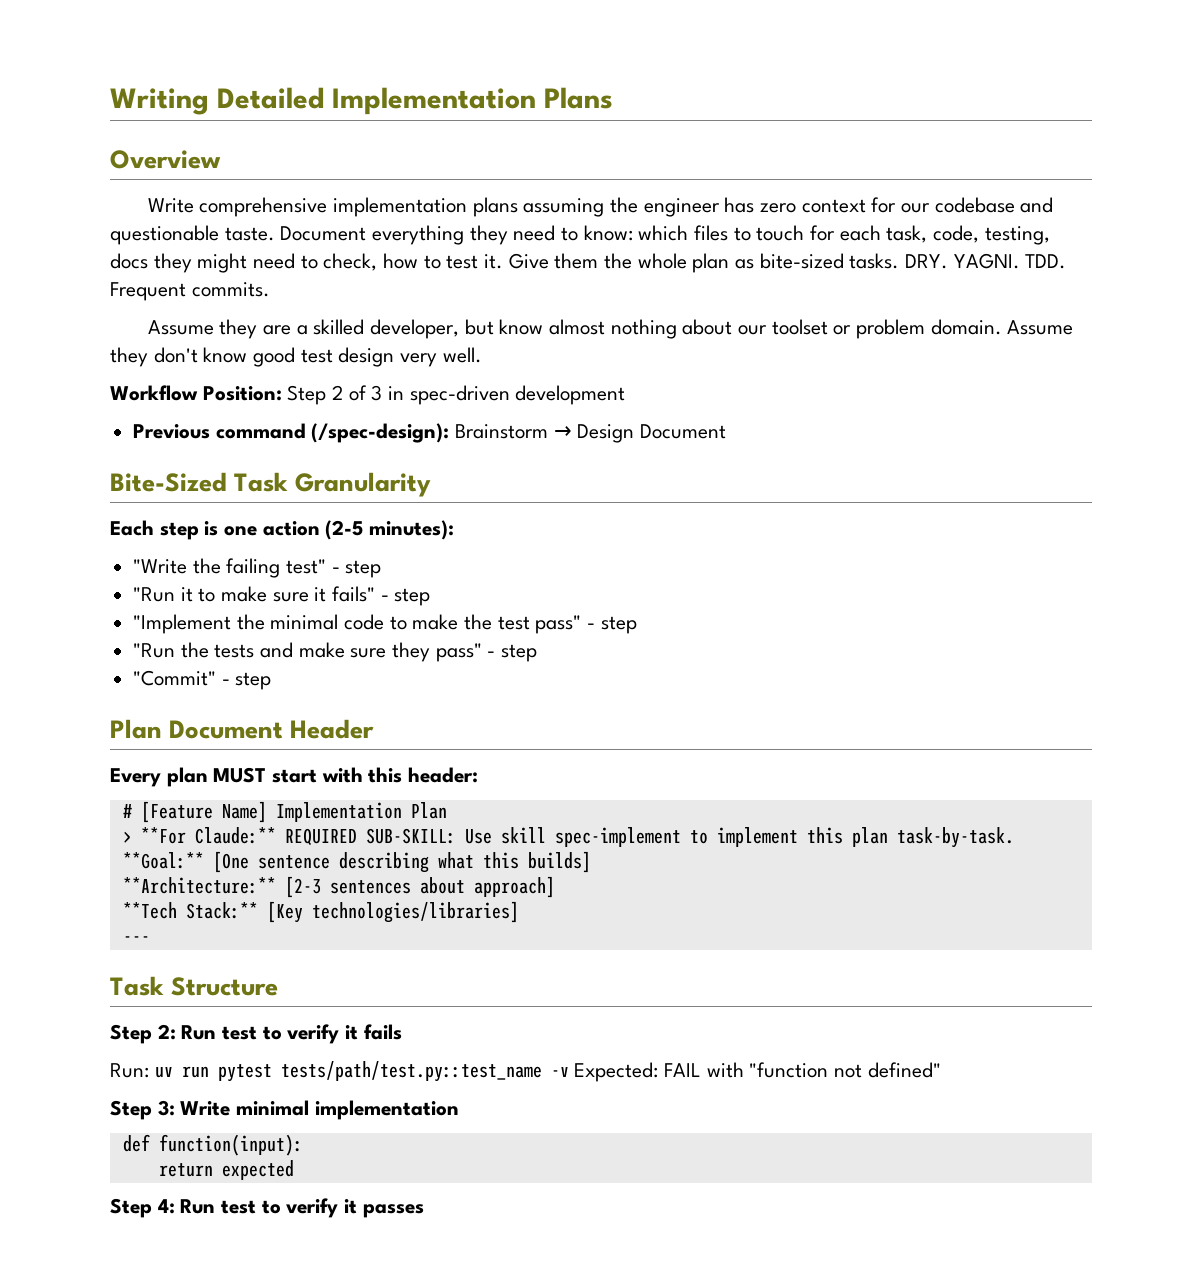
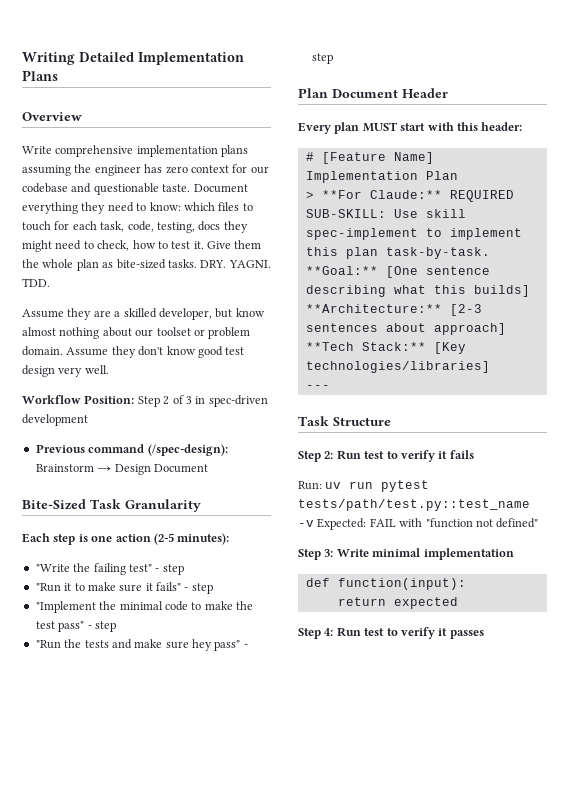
- TDD. Frequent commits.
+ TDD.
- "Run the tests and make sure they pass" - step
- "Commit" - step
+ "Run the tests and make sure hey pass" - step

